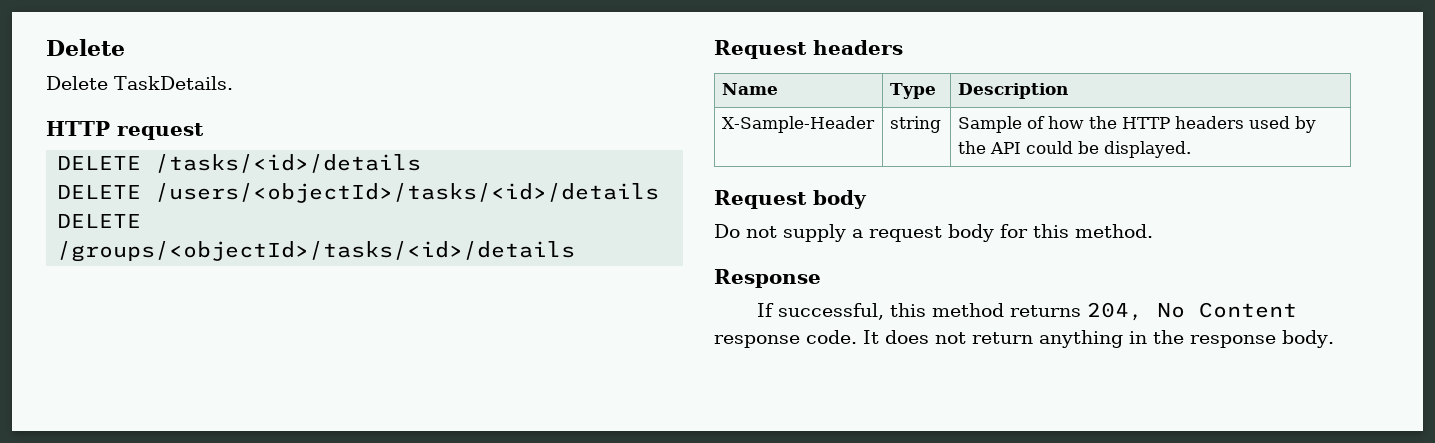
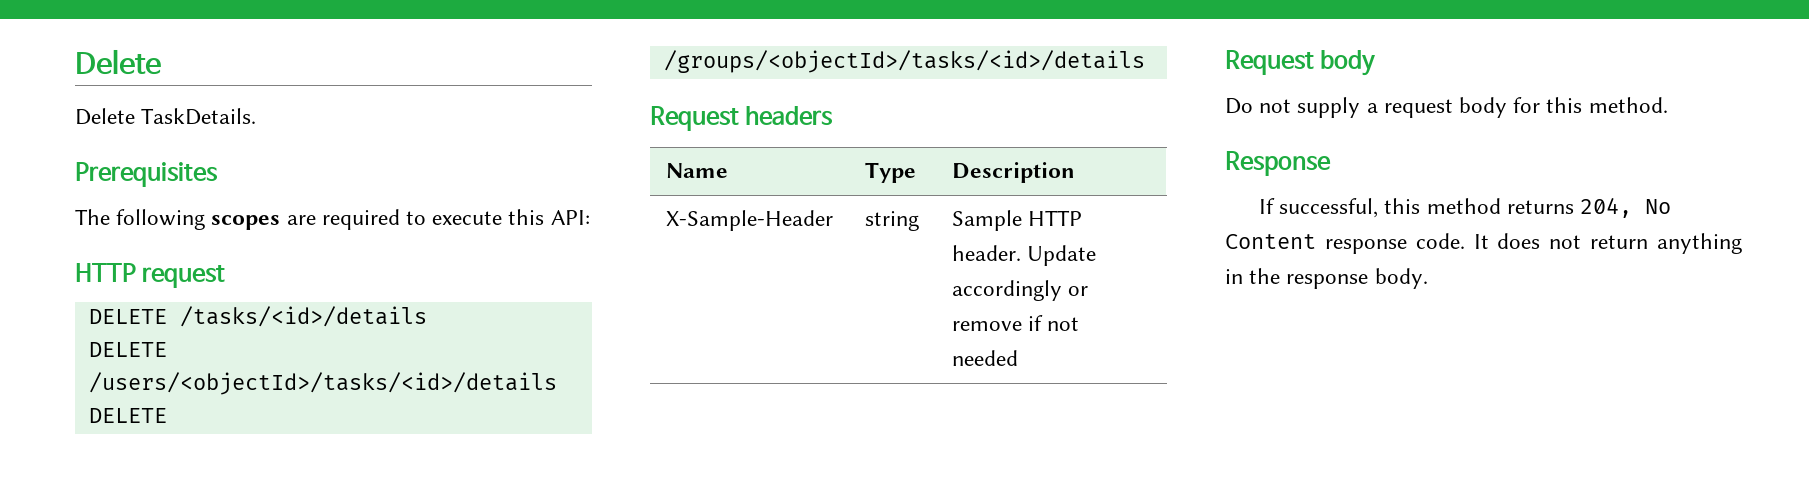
+ Prerequisites
+ The following scopes are required to execute this API:
- X-Sample-Header | string | Sample of how the HTTP headers used by the API could be displayed.
+ X-Sample-Header | string | Sample HTTP header. Update accordingly or remove if not needed

